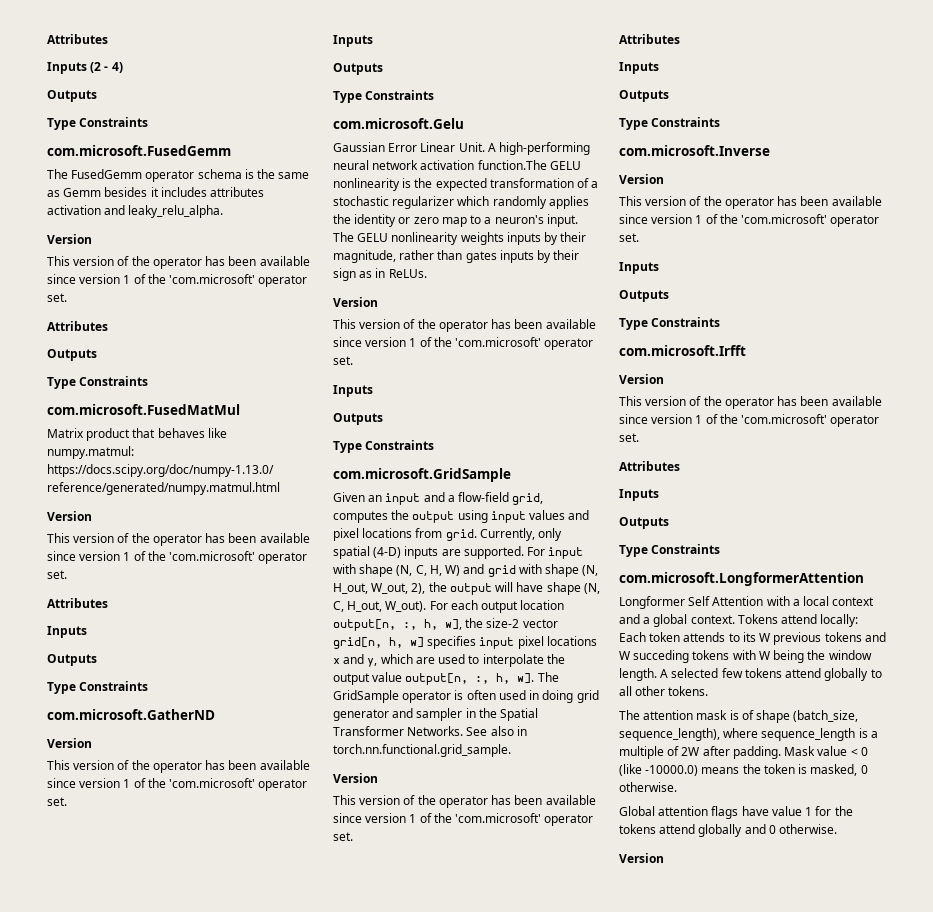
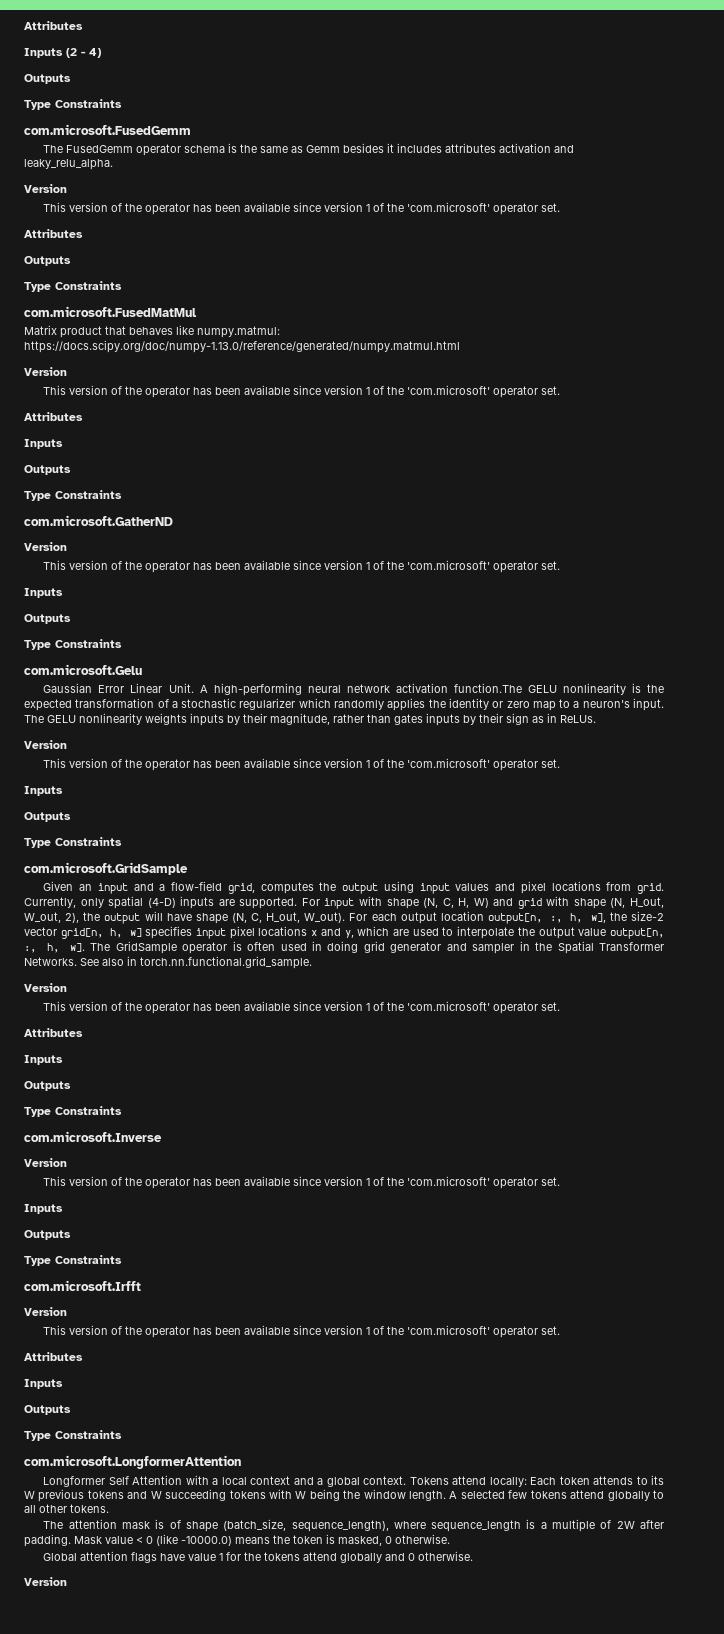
- Tokens attend locally: Each token attends to its W previous tokens and W succeding tokens with W being the window length.
+ Tokens attend locally: Each token attends to its W previous tokens and W succeeding tokens with W being the window length.

